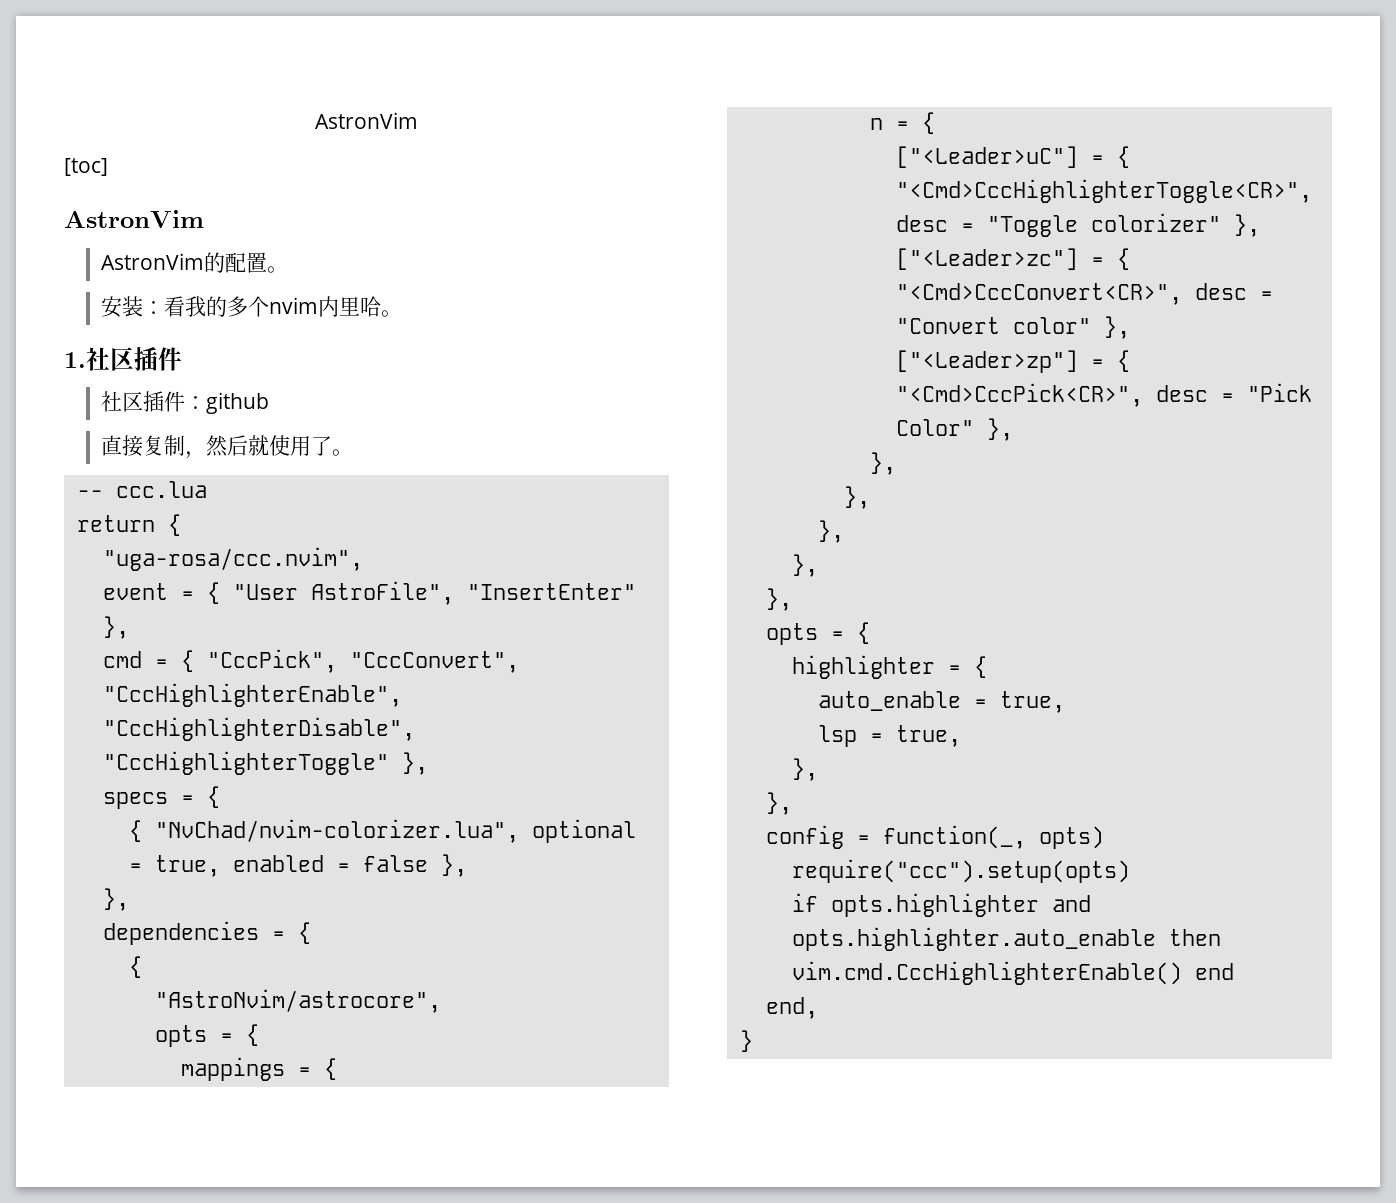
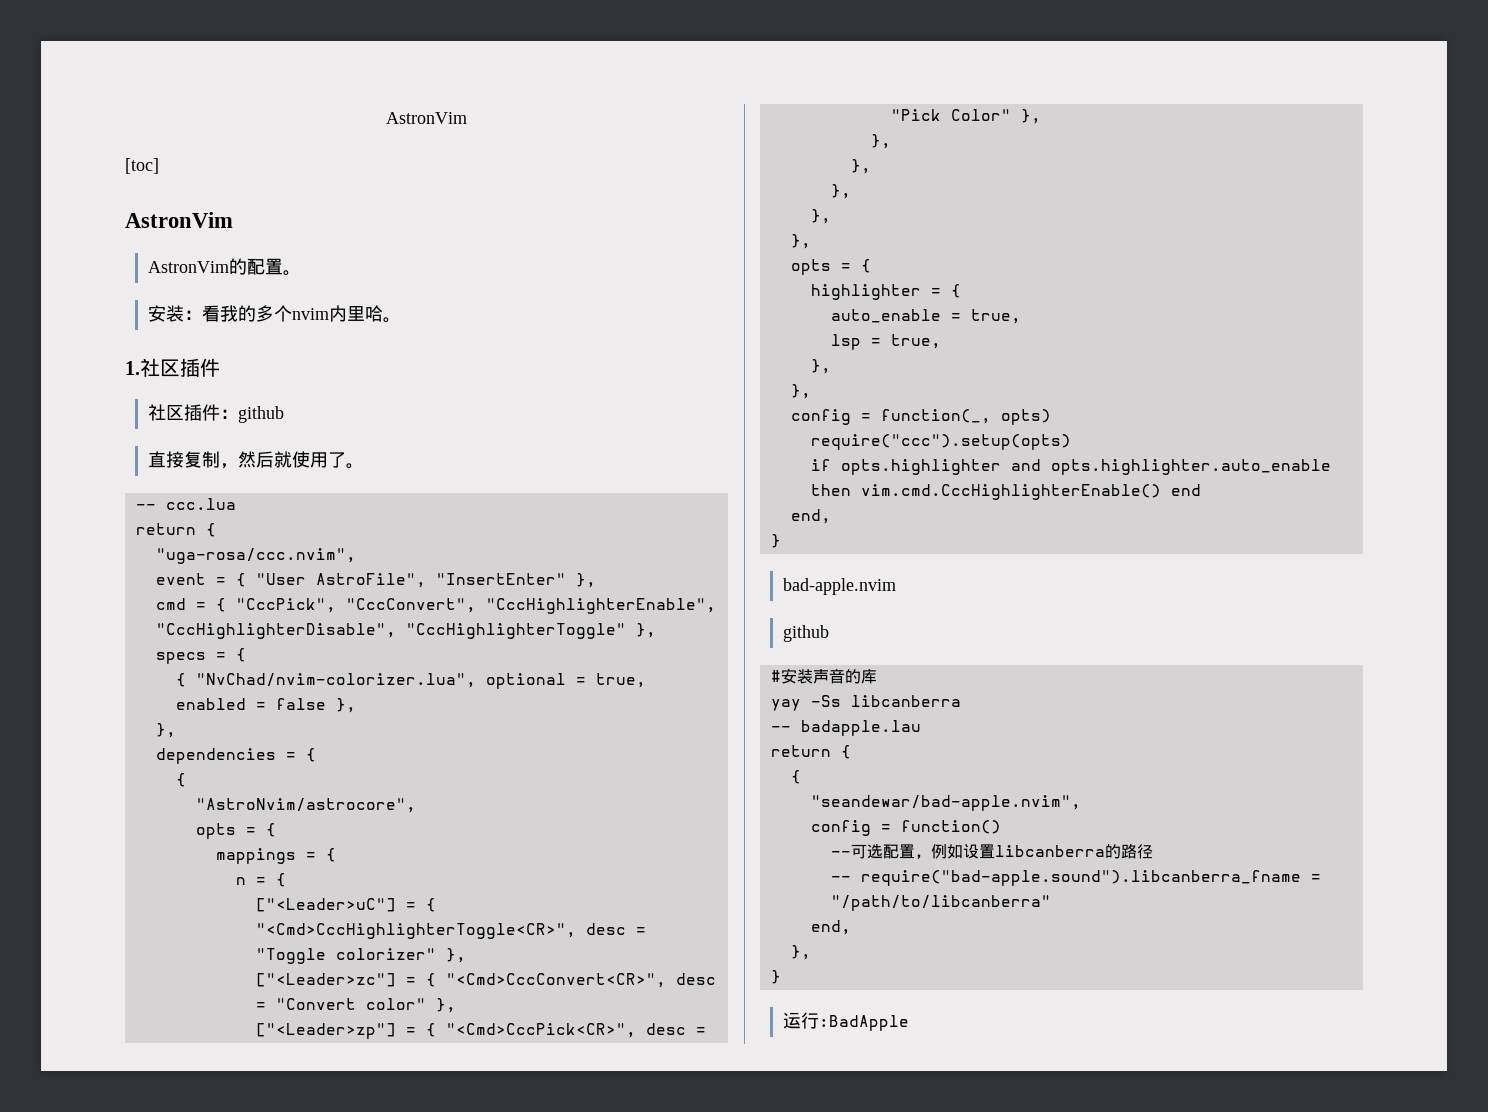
+ bad-apple.nvim
+ github
+ #安装声音的库
+ yay -Ss libcanberra
+ -- badapple.lau
+ return {
+ {
+ "seandewar/bad-apple.nvim",
+ config = function()
+ --可选配置，例如设置libcanberra的路径
+ -- require("bad-apple.sound").libcanberra_fname = "/path/to/libcanberra"
+ end,
+ },
+ }
+ 运行:BadApple

